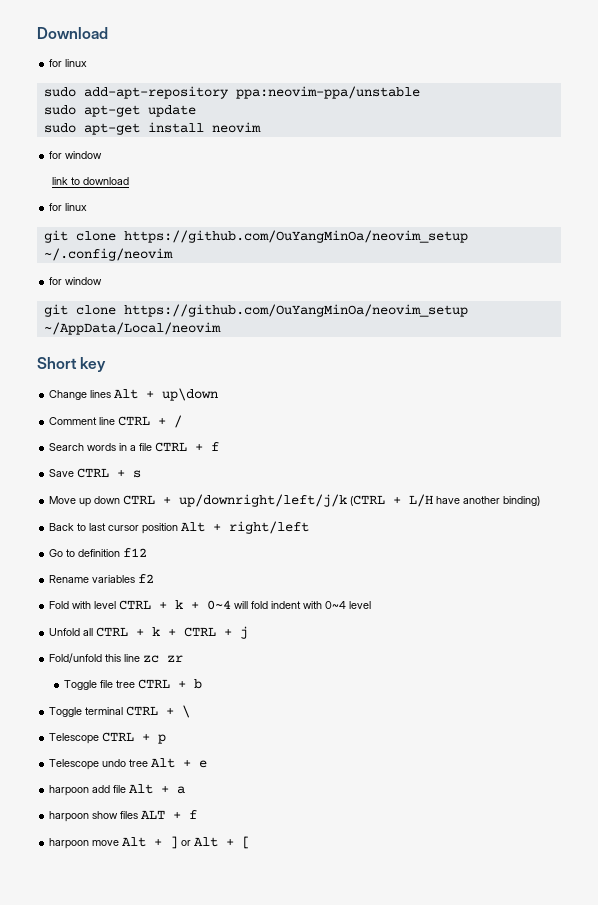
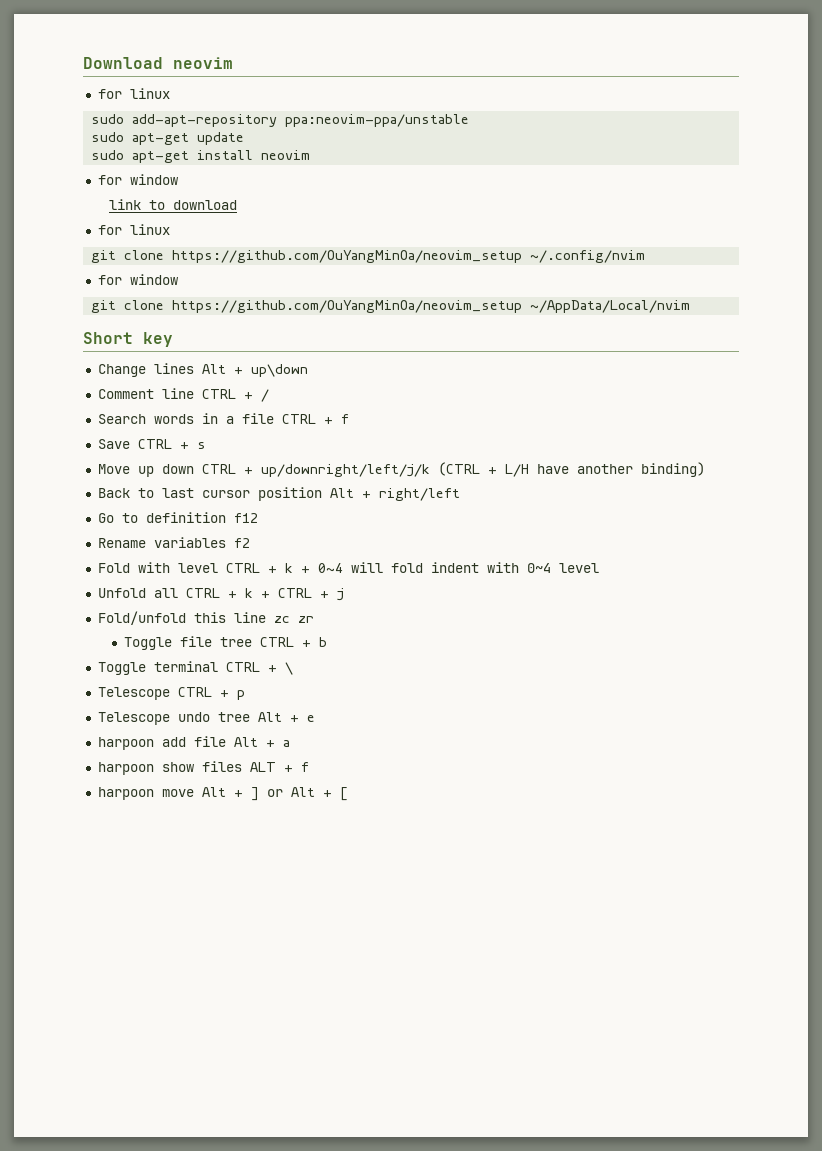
- Download
+ Download neovim
- git clone https://github.com/OuYangMinOa/neovim_setup ~/.config/neovim
+ git clone https://github.com/OuYangMinOa/neovim_setup ~/.config/nvim
- git clone https://github.com/OuYangMinOa/neovim_setup ~/AppData/Local/neovim
+ git clone https://github.com/OuYangMinOa/neovim_setup ~/AppData/Local/nvim

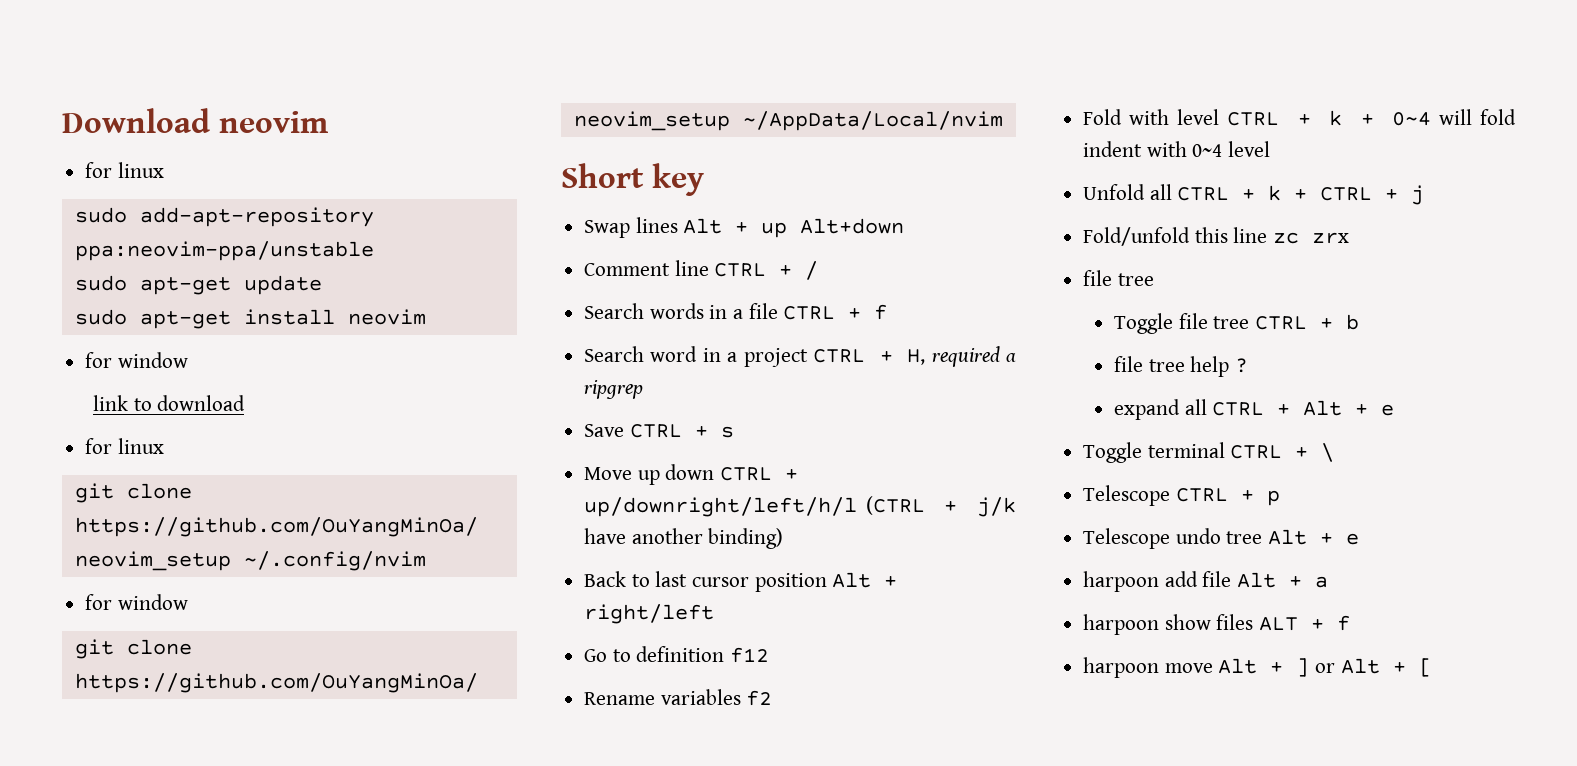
- Change lines Alt + up\down
+ Swap lines Alt + up Alt+down
+ Search word in a project CTRL + H, required a ripgrep
- Move up down CTRL + up/downright/left/j/k (CTRL + L/H have another binding)
+ Move up down CTRL + up/downright/left/h/l (CTRL + j/k have another binding)
- Fold/unfold this line zc zr
+ Fold/unfold this line zc zrx
+ file tree
+ file tree help ?
+ expand all CTRL + Alt + e

